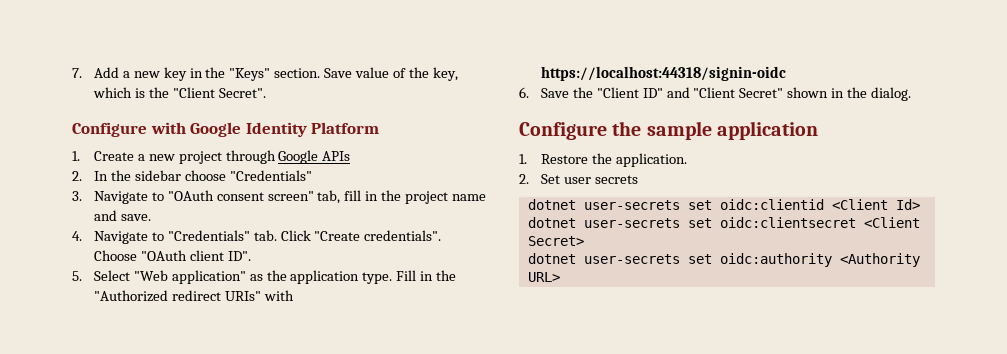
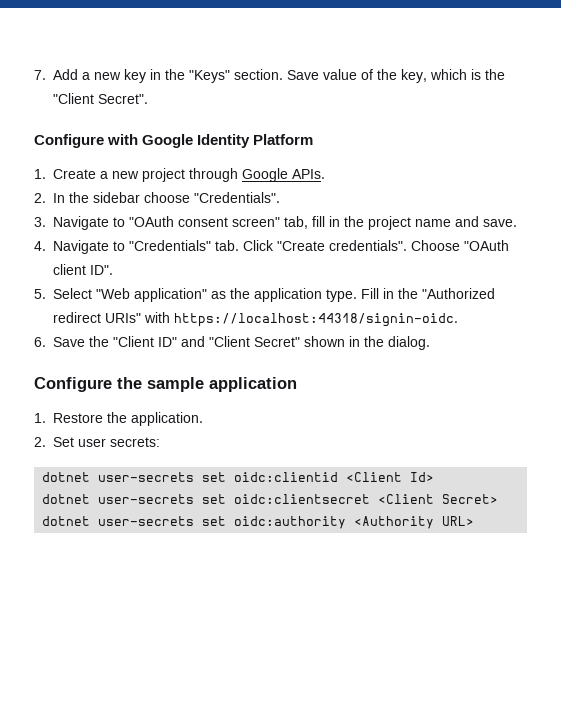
- 1. Create a new project through Google APIs
+ 1. Create a new project through Google APIs.
- 2. In the sidebar choose "Credentials"
+ 2. In the sidebar choose "Credentials".
- Fill in the "Authorized redirect URIs" with https://localhost:44318/signin-oidc
+ Fill in the "Authorized redirect URIs" with https://localhost:44318/signin-oidc.
- 2. Set user secrets
+ 2. Set user secrets:

